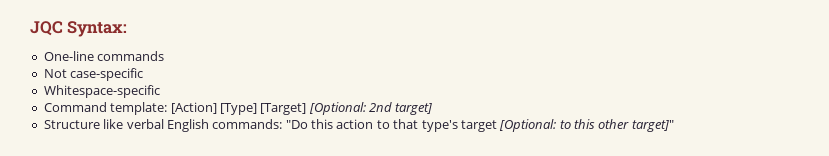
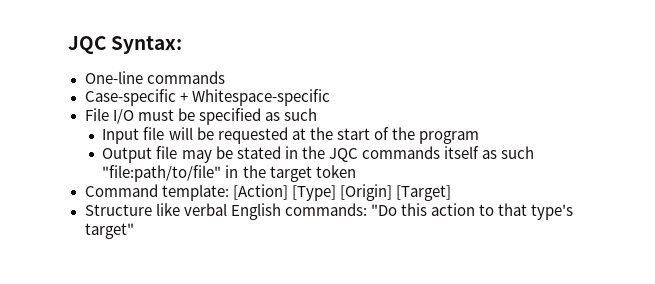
- Not case-specific
- Whitespace-specific
+ Case-specific + Whitespace-specific
+ File I/O must be specified as such
+ Input file will be requested at the start of the program
+ Output file may be stated in the JQC commands itself as such "file:path/to/file" in the target token
- Command template: [Action] [Type] [Target] [Optional: 2nd target]
+ Command template: [Action] [Type] [Origin] [Target]
- Structure like verbal English commands: "Do this action to that type's target [Optional: to this other target]"
+ Structure like verbal English commands: "Do this action to that type's target"

